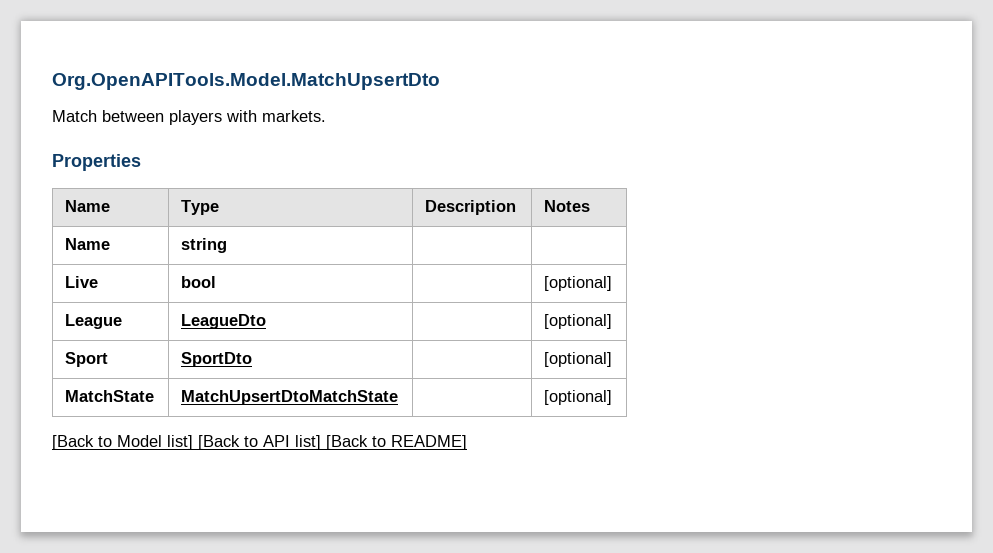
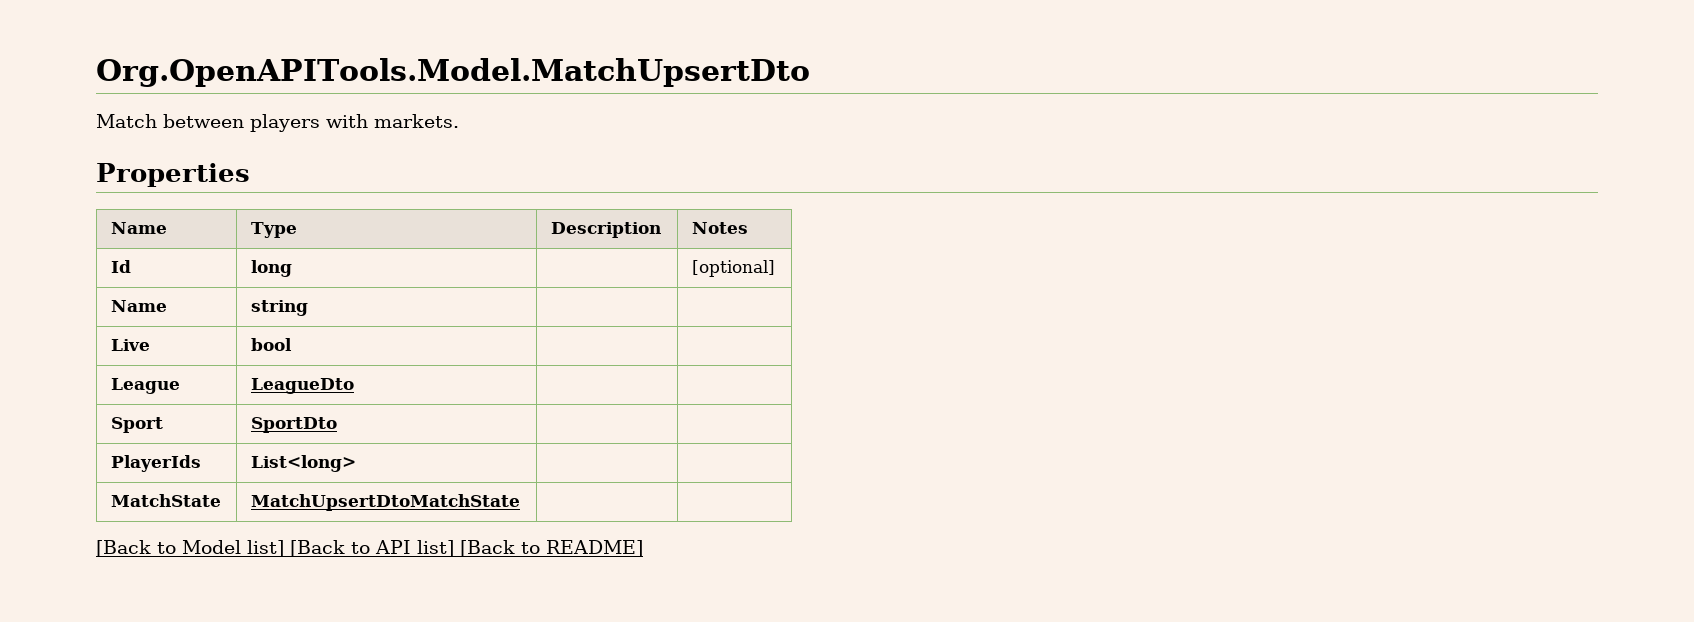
+ Id | long | | [optional]
- Live | bool | | [optional]
+ Live | bool | |
- League | LeagueDto | | [optional]
+ League | LeagueDto | |
- Sport | SportDto | | [optional]
+ Sport | SportDto | |
+ PlayerIds | List<long> | |
- MatchState | MatchUpsertDtoMatchState | | [optional]
+ MatchState | MatchUpsertDtoMatchState | |

